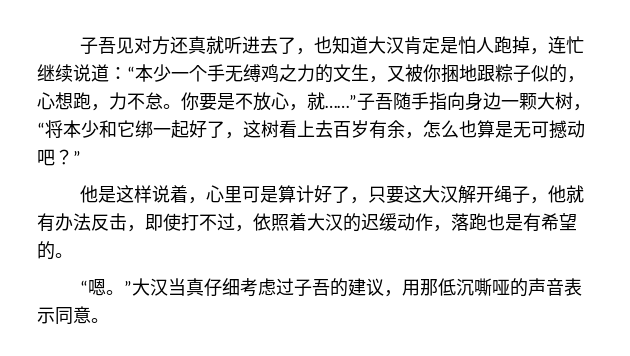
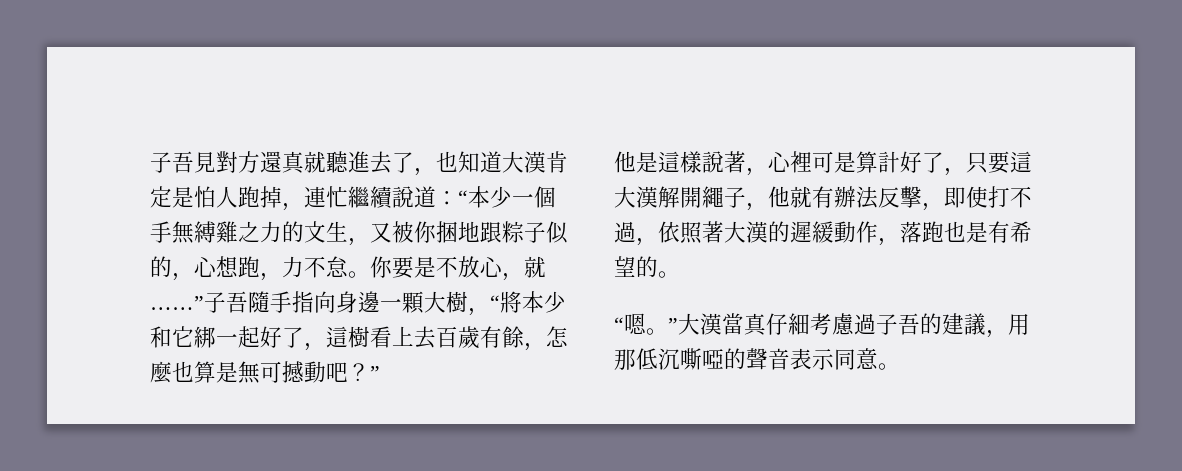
- 子吾见对方还真就听进去了，也知道大汉肯定是怕人跑掉，连忙继续说道：“本少一个手无缚鸡之力的文生，又被你捆地跟粽子似的，心想跑，力不怠。
+ 子吾見對方還真就聽進去了，也知道大漢肯定是怕人跑掉，連忙繼續說道：“本少一個手無縛雞之力的文生，又被你捆地跟粽子似的，心想跑，力不怠。
- 子吾随手指向身边一颗大树，“将本少和它绑一起好了，这树看上去百岁有余，怎么也算是无可撼动吧？”
- 他是这样说着，心里可是算计好了，只要这大汉解开绳子，他就有办法反击，即使打不过，依照着大汉的迟缓动作，落跑也是有希望的。
+ 子吾隨手指向身邊一顆大樹，“將本少和它綁一起好了，這樹看上去百歲有餘，怎麼也算是無可撼動吧？”
+ 他是這樣說著，心裡可是算計好了，只要這大漢解開繩子，他就有辦法反擊，即使打不過，依照著大漢的遲緩動作，落跑也是有希望的。
- “嗯。”大汉当真仔细考虑过子吾的建议，用那低沉嘶哑的声音表示同意。
+ “嗯。”大漢當真仔細考慮過子吾的建議，用那低沉嘶啞的聲音表示同意。

